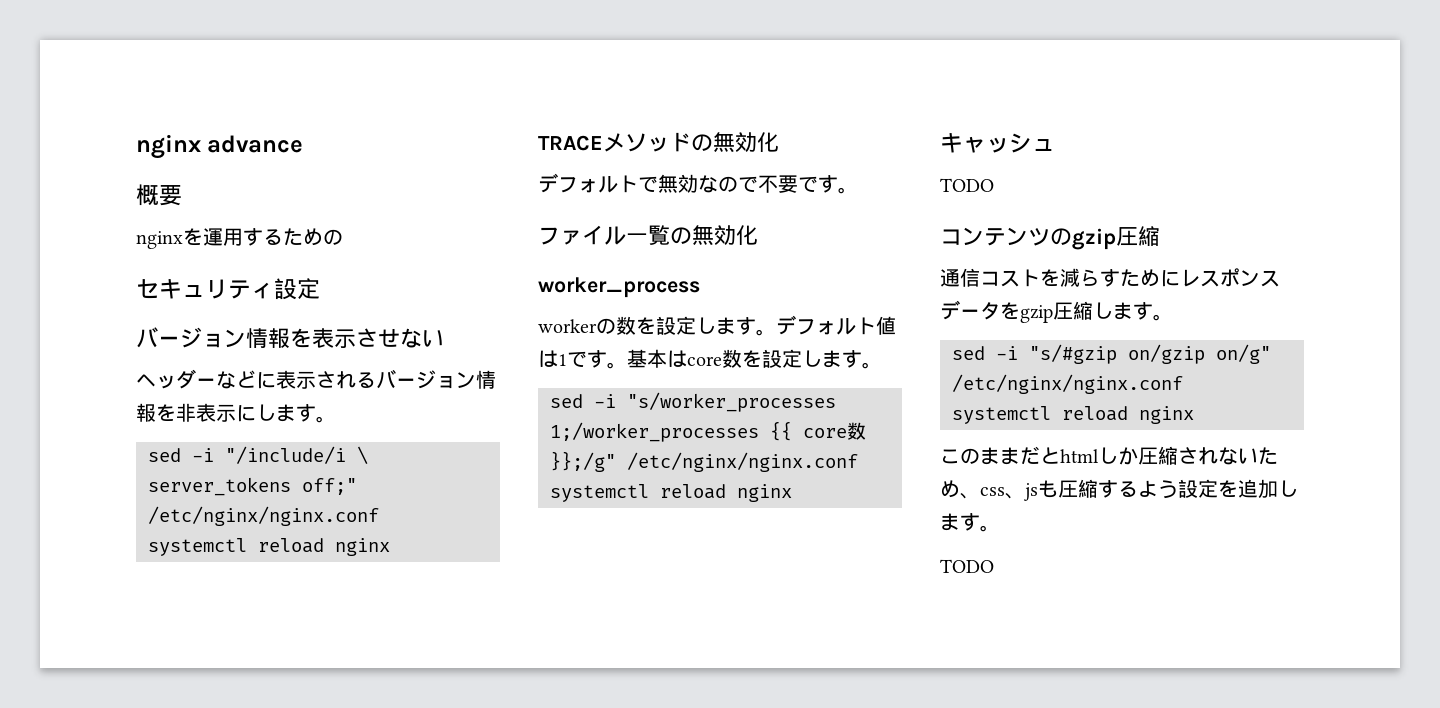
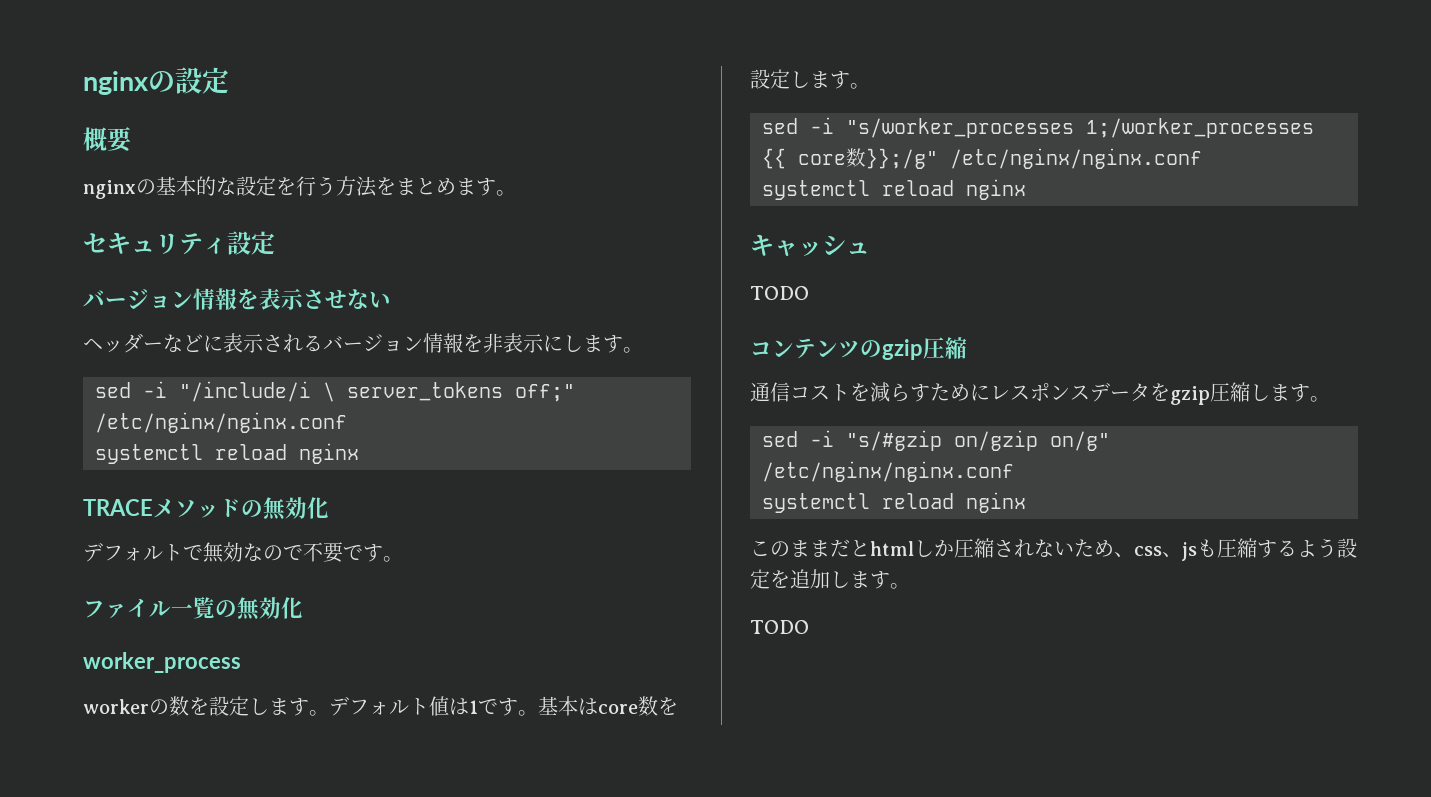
- nginx advance
+ nginxの設定
- nginxを運用するための
+ nginxの基本的な設定を行う方法をまとめます。

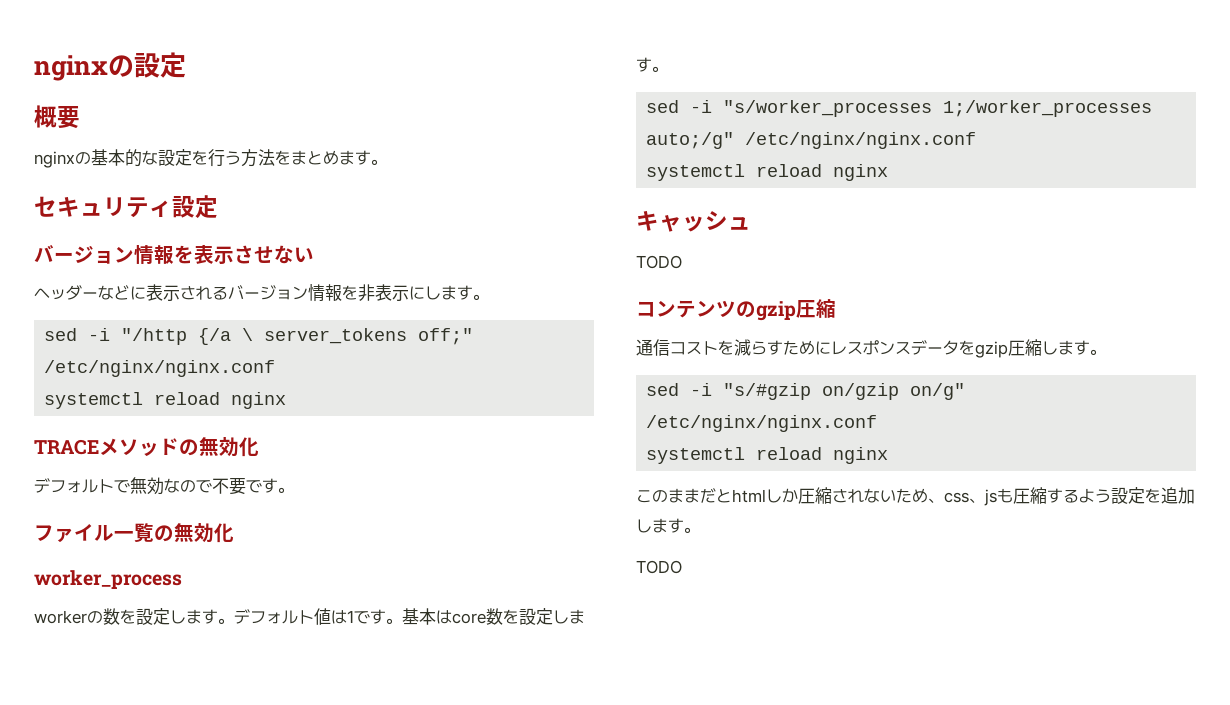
- sed -i "/include/i \ server_tokens off;" /etc/nginx/nginx.conf
+ sed -i "/http {/a \ server_tokens off;" /etc/nginx/nginx.conf
- sed -i "s/worker_processes 1;/worker_processes {{ core数}};/g" /etc/nginx/nginx.conf
+ sed -i "s/worker_processes 1;/worker_processes auto;/g" /etc/nginx/nginx.conf

